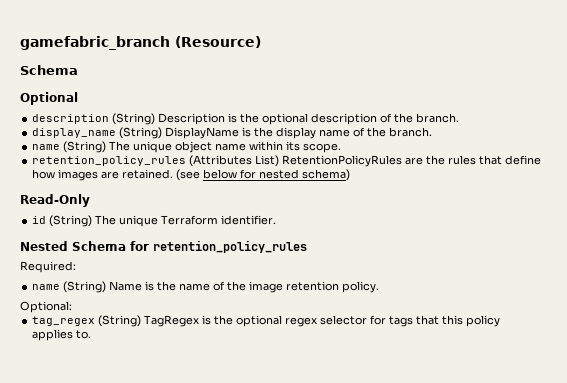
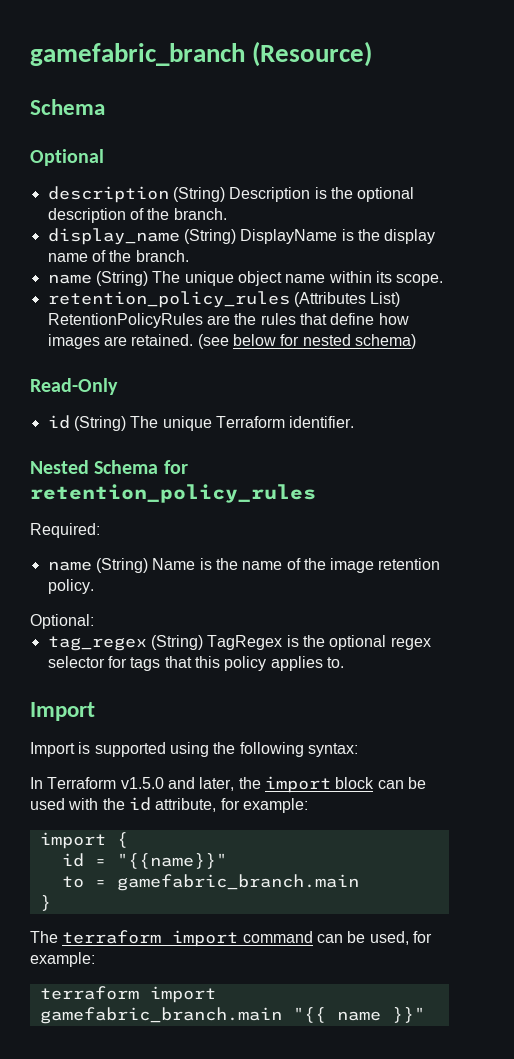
  tag_regex (String) TagRegex is the optional regex selector for tags that this policy applies to.
+ Import
+ Import is supported using the following syntax:
+ In Terraform v1.5.0 and later, the import block can be used with the id attribute, for example:
+ import {
+ id = "{{name}}"
+ to = gamefabric_branch.main
+ }
+ The terraform import command can be used, for example:
+ terraform import gamefabric_branch.main "{{ name }}"

